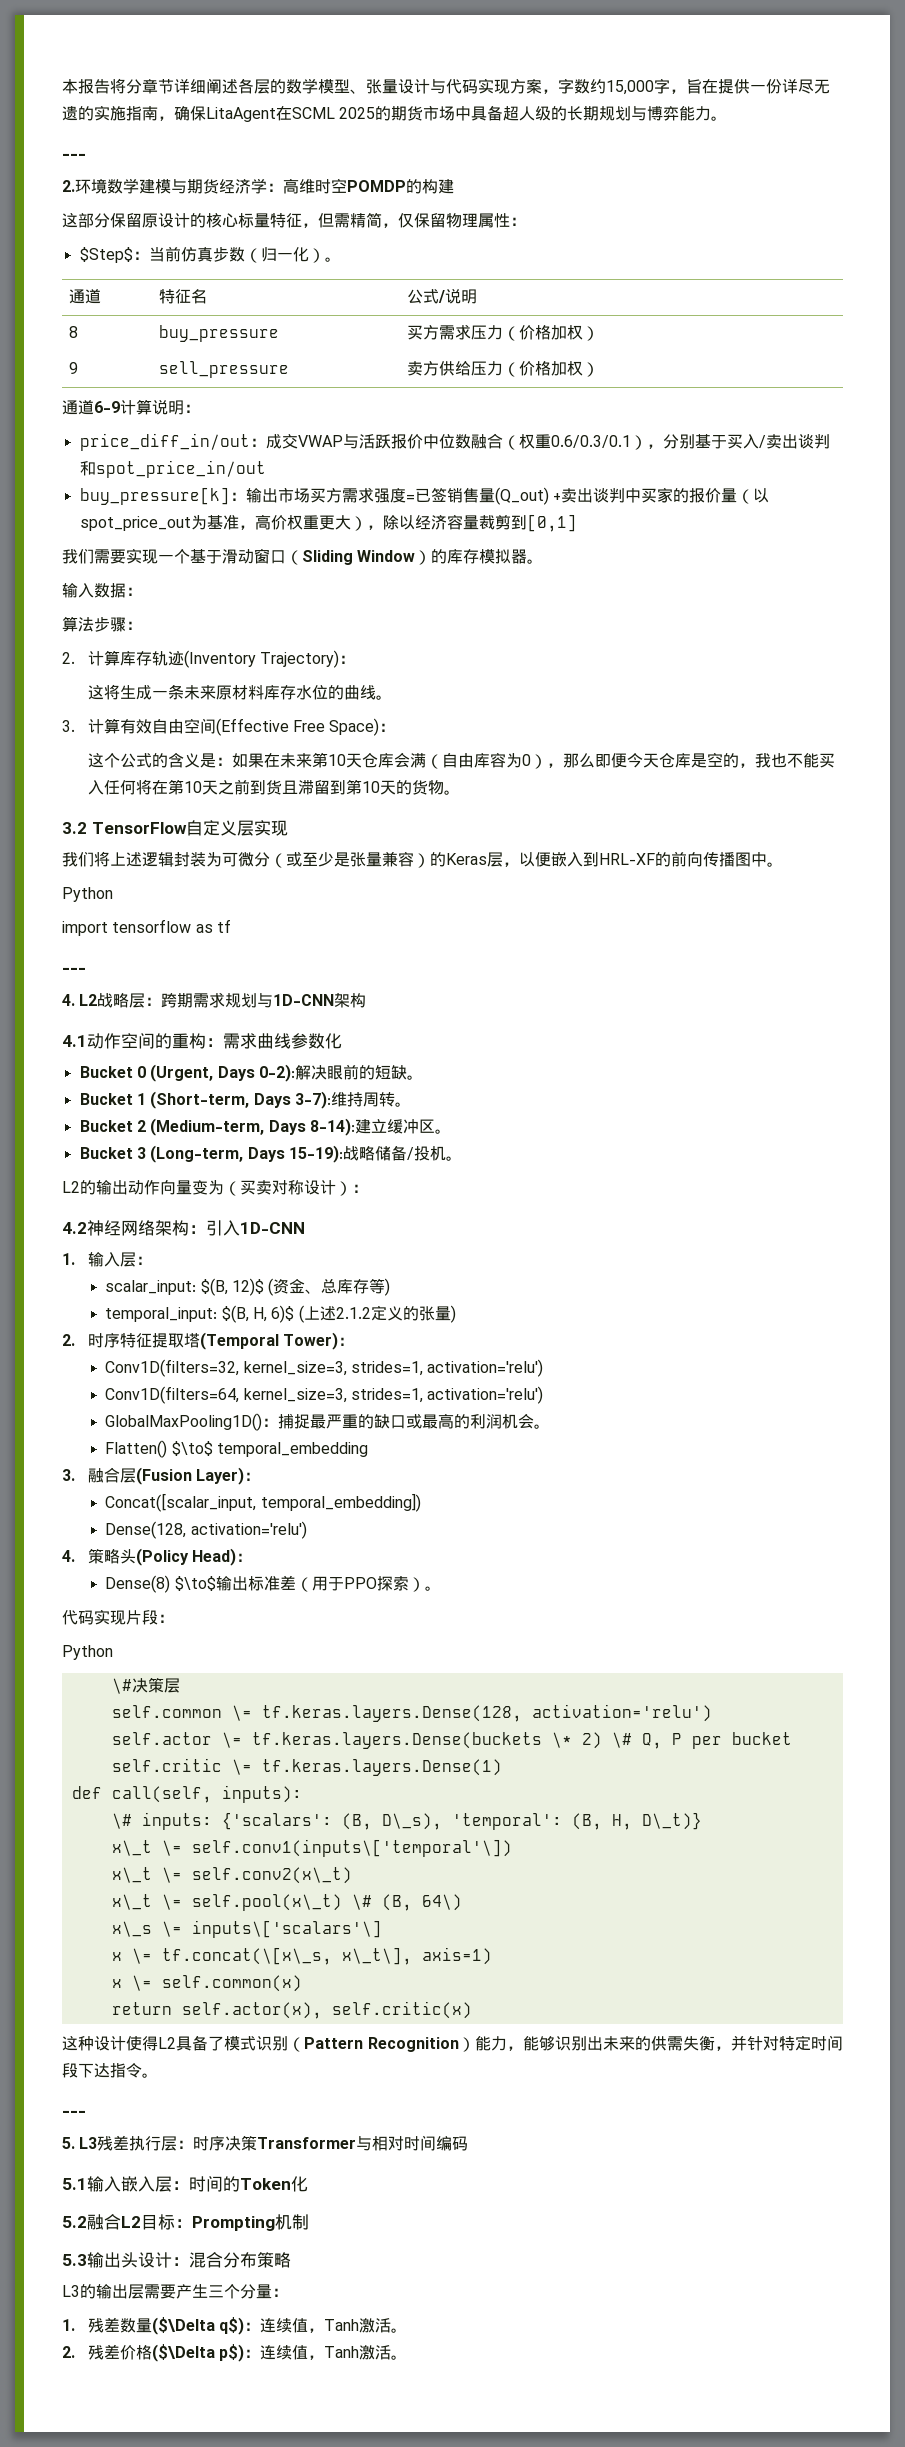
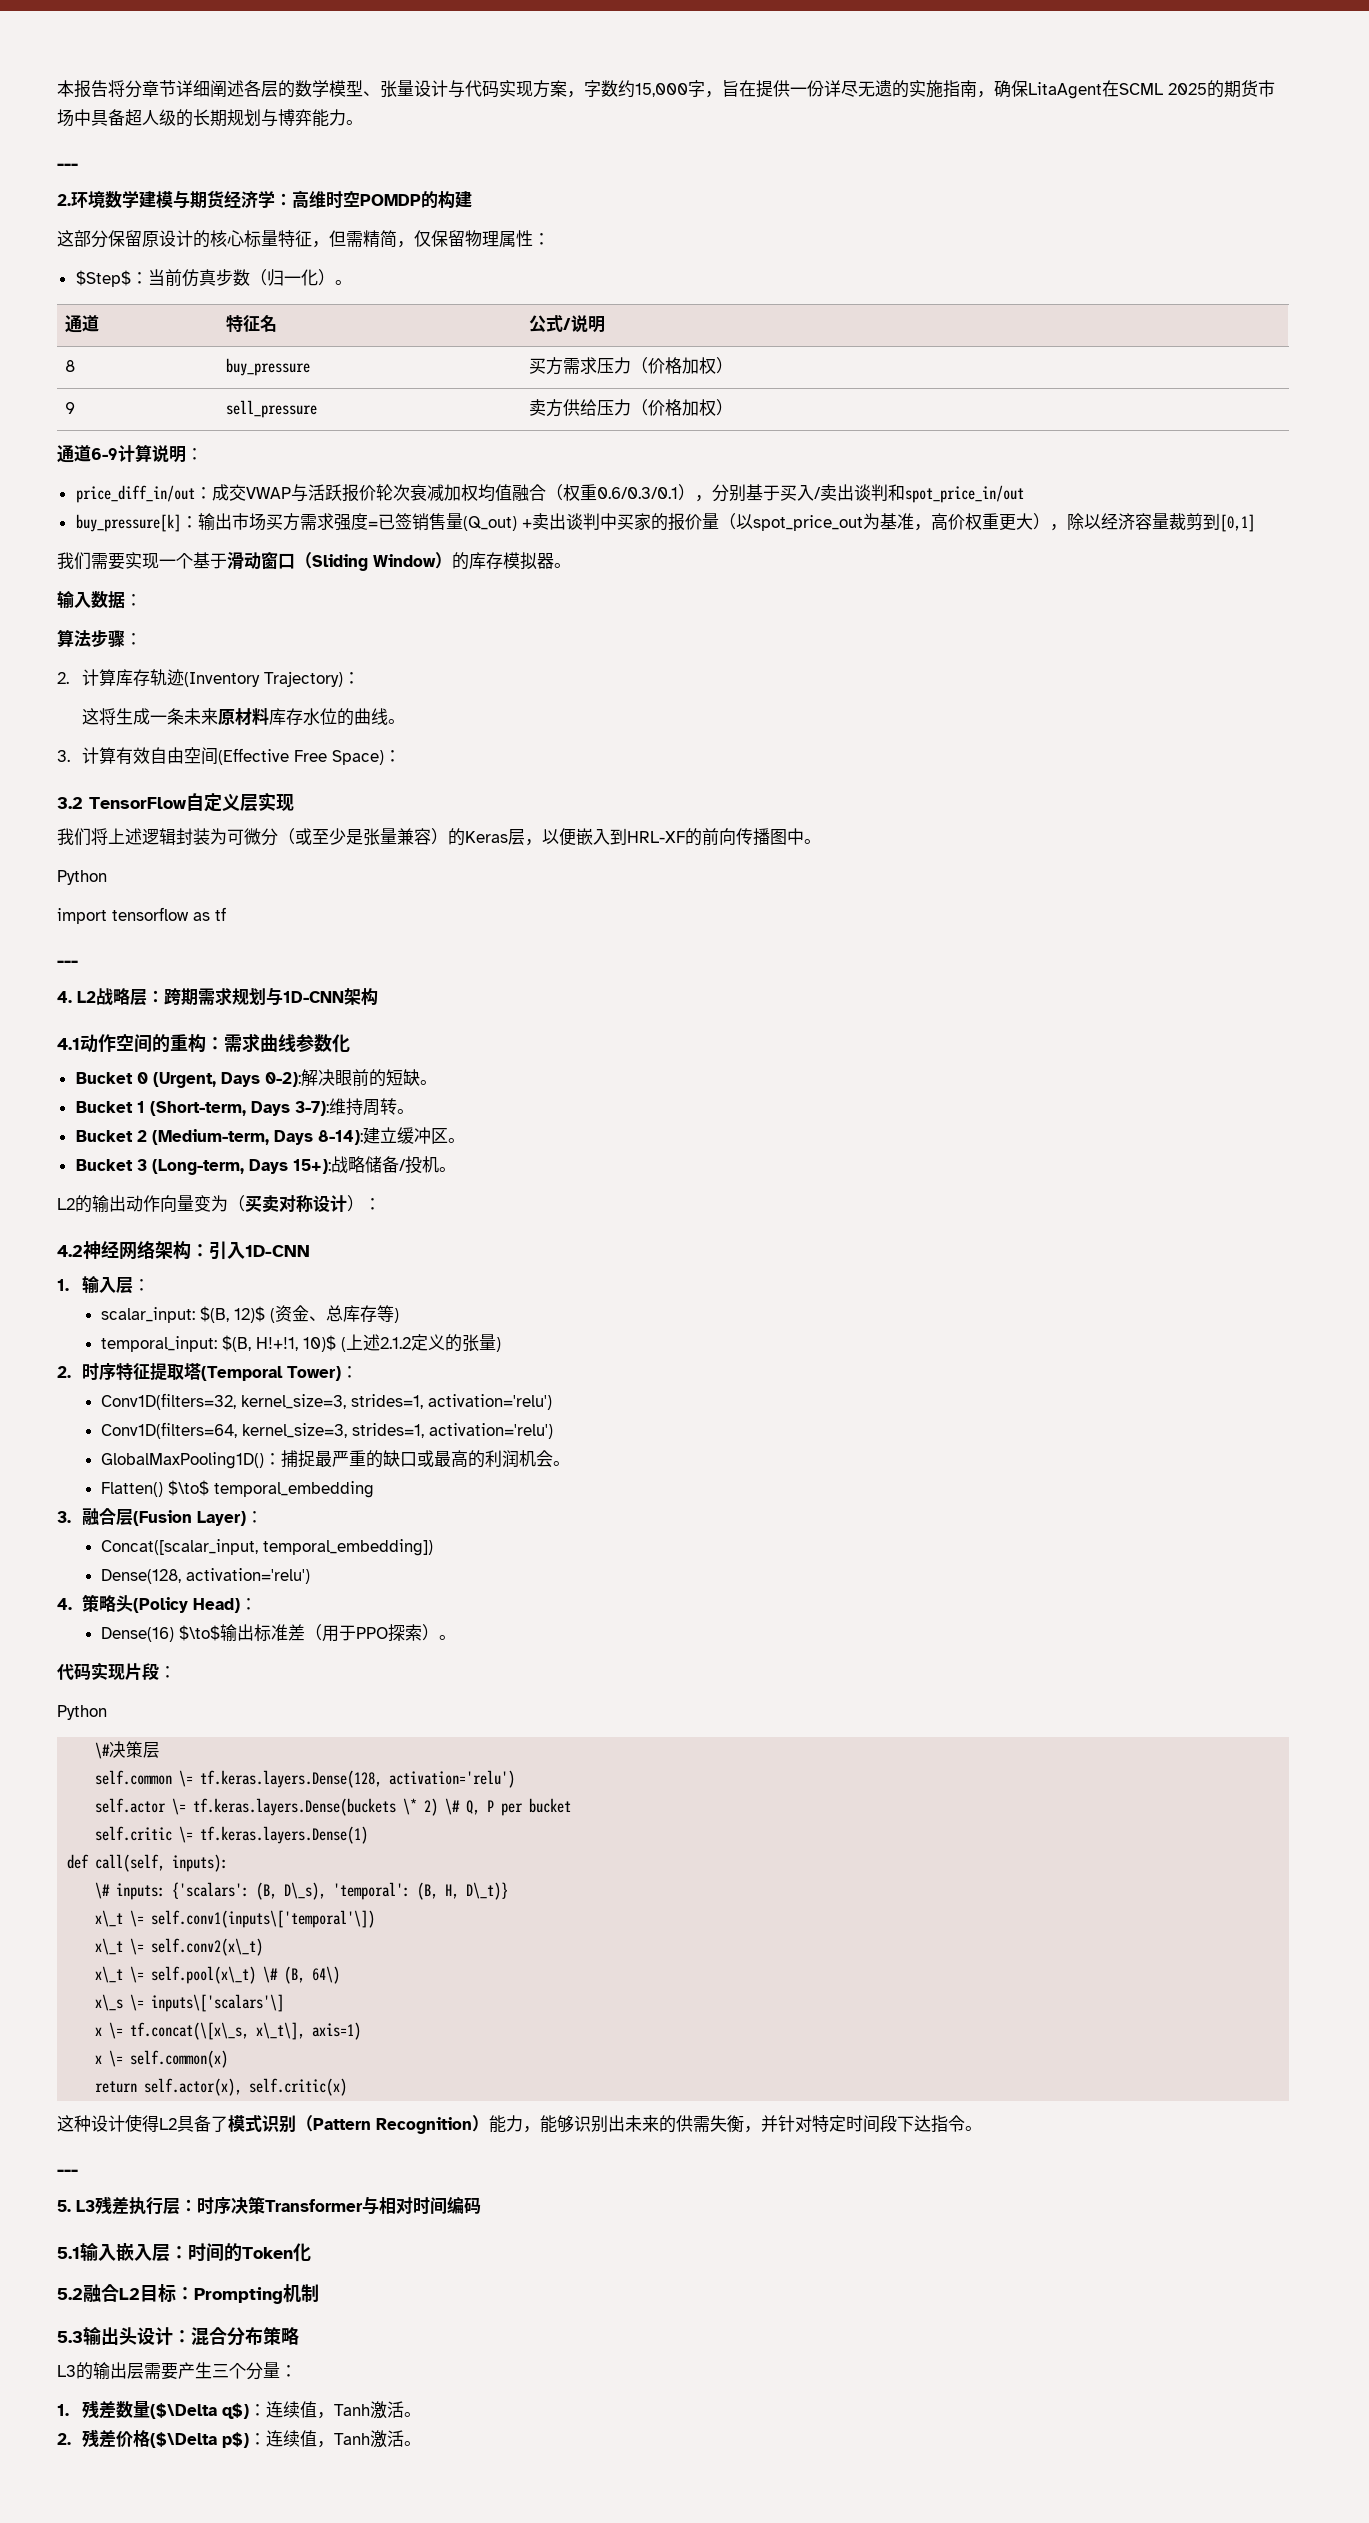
- price_diff_in/out：成交VWAP与活跃报价中位数融合（权重0.6/0.3/0.1），分别基于买入/卖出谈判和spot_price_in/out
+ price_diff_in/out：成交VWAP与活跃报价轮次衰减加权均值融合（权重0.6/0.3/0.1），分别基于买入/卖出谈判和spot_price_in/out
- 这个公式的含义是：如果在未来第10天仓库会满（自由库容为0），那么即便今天仓库是空的，我也不能买入任何将在第10天之前到货且滞留到第10天的货物。
- Bucket 3 (Long-term, Days 15-19):战略储备/投机。
+ Bucket 3 (Long-term, Days 15+):战略储备/投机。
- temporal_input: $(B, H, 6)$ (上述2.1.2定义的张量)
+ temporal_input: $(B, H!+!1, 10)$ (上述2.1.2定义的张量)
- Dense(8) $\to$输出标准差（用于PPO探索）。
+ Dense(16) $\to$输出标准差（用于PPO探索）。

